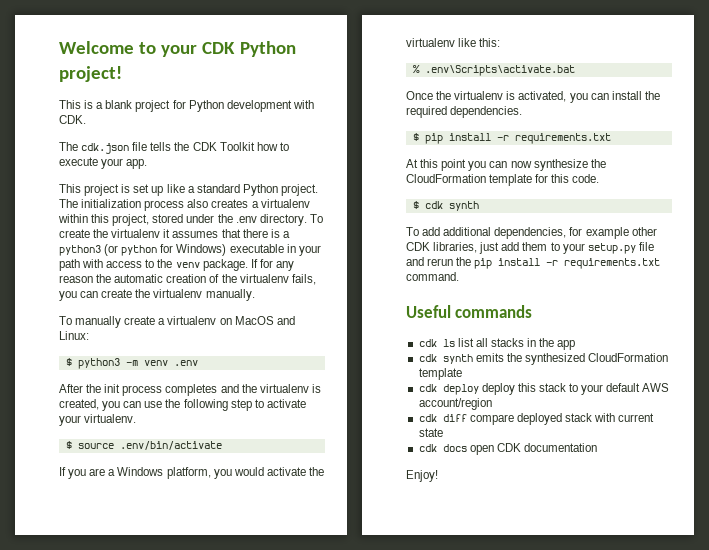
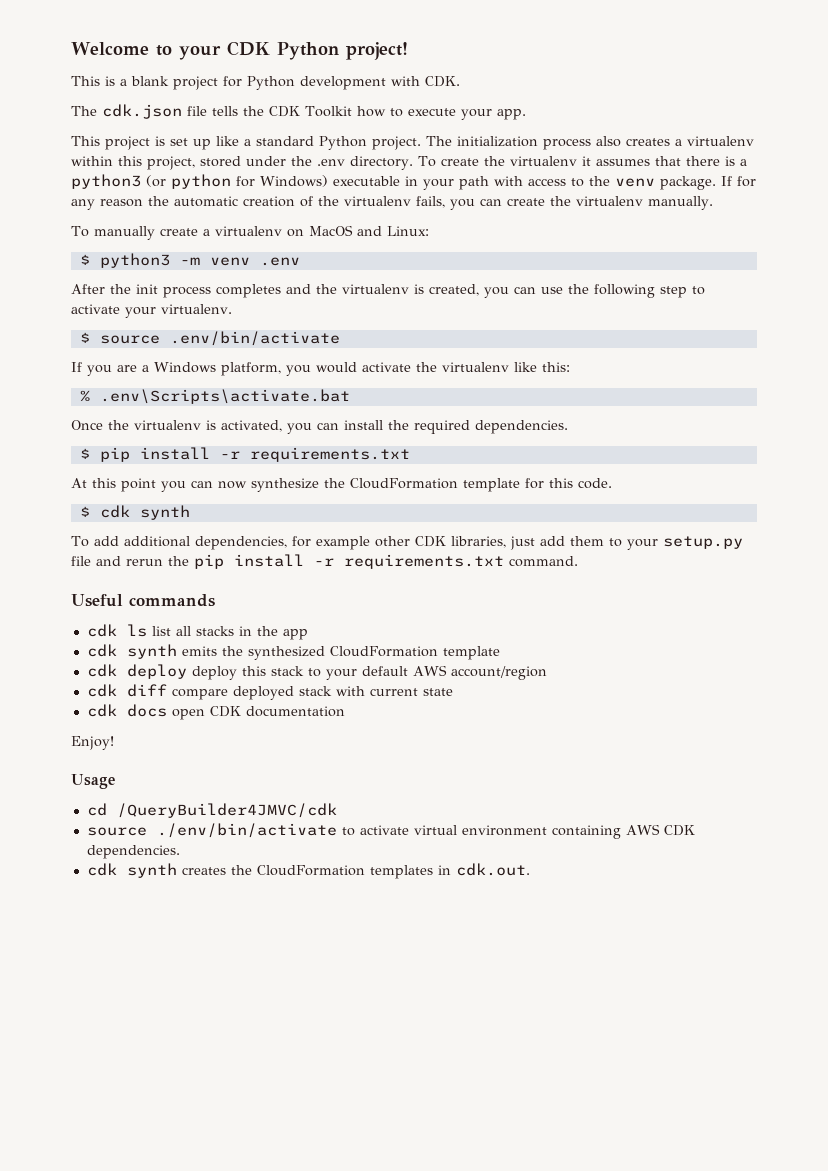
+ Usage
+ cd /QueryBuilder4JMVC/cdk
+ source ./env/bin/activate to activate virtual environment containing AWS CDK dependencies.
+ cdk synth creates the CloudFormation templates in cdk.out.

